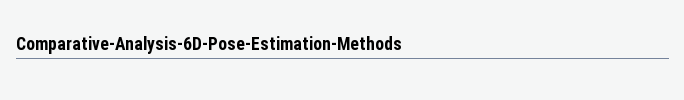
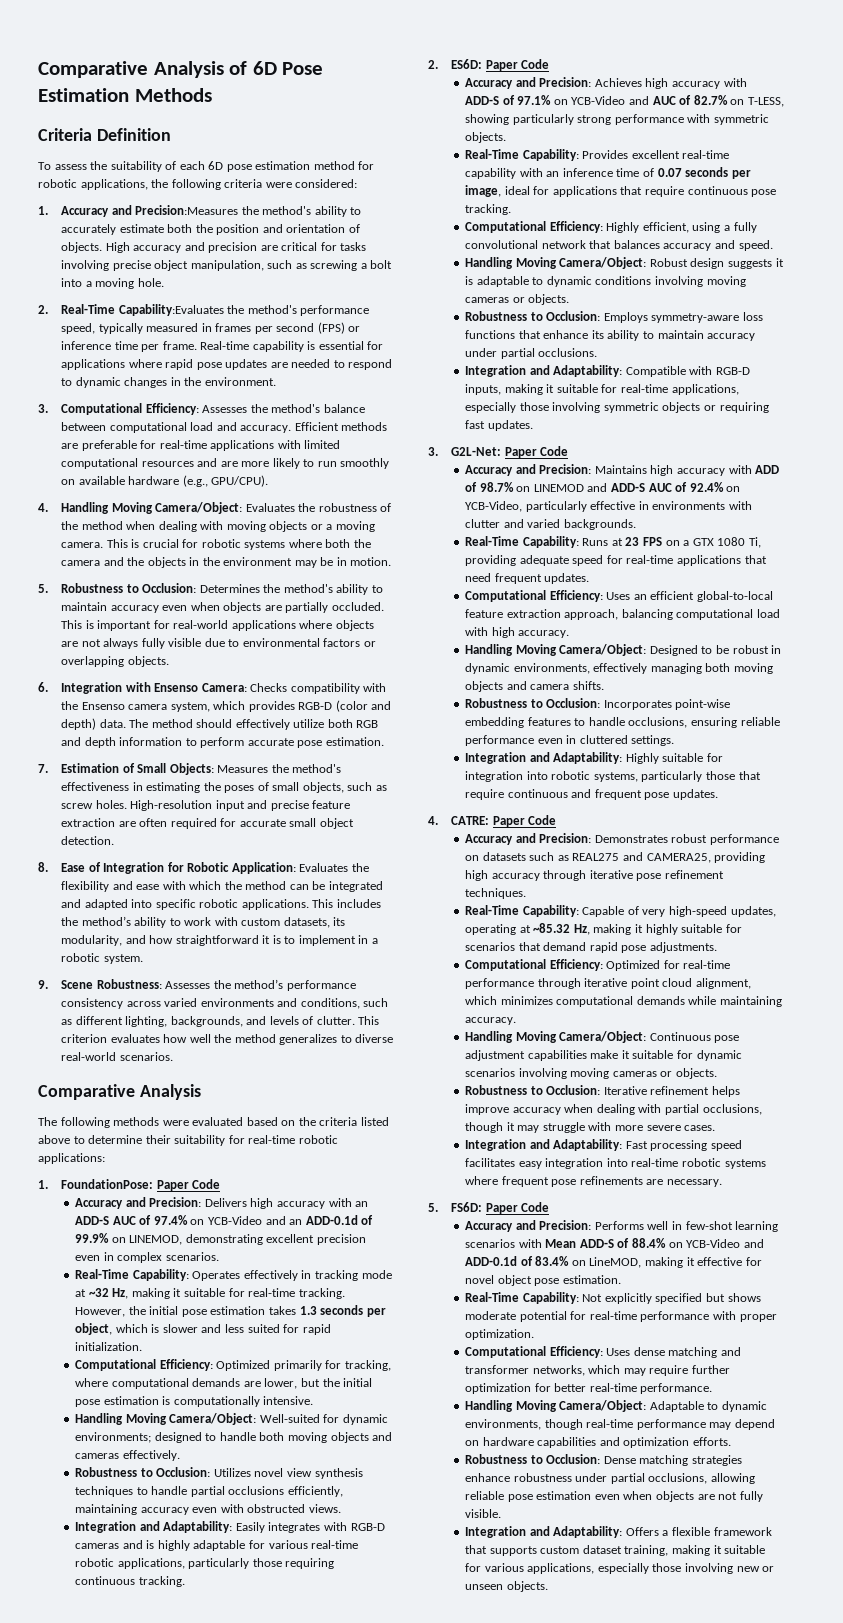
- Comparative-Analysis-6D-Pose-Estimation-Methods
+ Comparative Analysis of 6D Pose Estimation Methods
+ Criteria Definition
+ To assess the suitability of each 6D pose estimation method for robotic applications, the following criteria were considered:
+ 1. Accuracy and Precision:Measures the method's ability to accurately estimate both the position and orientation of objects. High accuracy and precision are critical for tasks involving precise object manipulation, such as screwing a bolt into a moving hole.
+ 2. Real-Time Capability:Evaluates the method's performance speed, typically measured in frames per second (FPS) or inference time per frame. Real-time capability is essential for applications where rapid pose updates are needed to respond to dynamic changes in the environment.
+ 3. Computational Efficiency: Assesses the method's balance between computational load and accuracy. Efficient methods are preferable for real-time applications with limited computational resources and are more likely to run smoothly on available hardware (e.g., GPU/CPU).
+ 4. Handling Moving Camera/Object: Evaluates the robustness of the method when dealing with moving objects or a moving camera. This is crucial for robotic systems where both the camera and the objects in the environment may be in motion.
+ 5. Robustness to Occlusion: Determines the method's ability to maintain accuracy even when objects are partially occluded. This is important for real-world applications where objects are not always fully visible due to environmental factors or overlapping objects.
+ 6. Integration with Ensenso Camera: Checks compatibility with the Ensenso camera system, which provides RGB-D (color and depth) data. The method should effectively utilize both RGB and depth information to perform accurate pose estimation.
+ 7. Estimation of Small Objects: Measures the method's effectiveness in estimating the poses of small objects, such as screw holes. High-resolution input and precise feature extraction are often required for accurate small object detection.
+ 8. Ease of Integration for Robotic Application: Evaluates the flexibility and ease with which the method can be integrated and adapted into specific robotic applications. This includes the method’s ability to work with custom datasets, its modularity, and how straightforward it is to implement in a robotic system.
+ 9. Scene Robustness: Assesses the method’s performance consistency across varied environments and conditions, such as different lighting, backgrounds, and levels of clutter. This criterion evaluates how well the method generalizes to diverse real-world scenarios.
+ Comparative Analysis
+ The following methods were evaluated based on the criteria listed above to determine their suitability for real-time robotic applications:
+ 1. FoundationPose: Paper Code
+ Accuracy and Precision: Delivers high accuracy with an ADD-S AUC of 97.4% on YCB-Video and an ADD-0.1d of 99.9% on LINEMOD, demonstrating excellent precision even in complex scenarios.
+ Real-Time Capability: Operates effectively in tracking mode at ~32 Hz, making it suitable for real-time tracking. However, the initial pose estimation takes 1.3 seconds per object, which is slower and less suited for rapid initialization.
+ Computational Efficiency: Optimized primarily for tracking, where computational demands are lower, but the initial pose estimation is computationally intensive.
+ Handling Moving Camera/Object: Well-suited for dynamic environments; designed to handle both moving objects and cameras effectively.
+ Robustness to Occlusion: Utilizes novel view synthesis techniques to handle partial occlusions efficiently, maintaining accuracy even with obstructed views.
+ Integration and Adaptability: Easily integrates with RGB-D cameras and is highly adaptable for various real-time robotic applications, particularly those requiring continuous tracking.
+ 2. ES6D: Paper Code
+ Accuracy and Precision: Achieves high accuracy with ADD-S of 97.1% on YCB-Video and AUC of 82.7% on T-LESS, showing particularly strong performance with symmetric objects.
+ Real-Time Capability: Provides excellent real-time capability with an inference time of 0.07 seconds per image, ideal for applications that require continuous pose tracking.
+ Computational Efficiency: Highly efficient, using a fully convolutional network that balances accuracy and speed.
+ Handling Moving Camera/Object: Robust design suggests it is adaptable to dynamic conditions involving moving cameras or objects.
+ Robustness to Occlusion: Employs symmetry-aware loss functions that enhance its ability to maintain accuracy under partial occlusions.
+ Integration and Adaptability: Compatible with RGB-D inputs, making it suitable for real-time applications, especially those involving symmetric objects or requiring fast updates.
+ 3. G2L-Net: Paper Code
+ Accuracy and Precision: Maintains high accuracy with ADD of 98.7% on LINEMOD and ADD-S AUC of 92.4% on YCB-Video, particularly effective in environments with clutter and varied backgrounds.
+ Real-Time Capability: Runs at 23 FPS on a GTX 1080 Ti, providing adequate speed for real-time applications that need frequent updates.
+ Computational Efficiency: Uses an efficient global-to-local feature extraction approach, balancing computational load with high accuracy.
+ Handling Moving Camera/Object: Designed to be robust in dynamic environments, effectively managing both moving objects and camera shifts.
+ Robustness to Occlusion: Incorporates point-wise embedding features to handle occlusions, ensuring reliable performance even in cluttered settings.
+ Integration and Adaptability: Highly suitable for integration into robotic systems, particularly those that require continuous and frequent pose updates.
+ 4. CATRE: Paper Code
+ Accuracy and Precision: Demonstrates robust performance on datasets such as REAL275 and CAMERA25, providing high accuracy through iterative pose refinement techniques.
+ Real-Time Capability: Capable of very high-speed updates, operating at ~85.32 Hz, making it highly suitable for scenarios that demand rapid pose adjustments.
+ Computational Efficiency: Optimized for real-time performance through iterative point cloud alignment, which minimizes computational demands while maintaining accuracy.
+ Handling Moving Camera/Object: Continuous pose adjustment capabilities make it suitable for dynamic scenarios involving moving cameras or objects.
+ Robustness to Occlusion: Iterative refinement helps improve accuracy when dealing with partial occlusions, though it may struggle with more severe cases.
+ Integration and Adaptability: Fast processing speed facilitates easy integration into real-time robotic systems where frequent pose refinements are necessary.
+ 5. FS6D: Paper Code
+ Accuracy and Precision: Performs well in few-shot learning scenarios with Mean ADD-S of 88.4% on YCB-Video and ADD-0.1d of 83.4% on LineMOD, making it effective for novel object pose estimation.
+ Real-Time Capability: Not explicitly specified but shows moderate potential for real-time performance with proper optimization.
+ Computational Efficiency: Uses dense matching and transformer networks, which may require further optimization for better real-time performance.
+ Handling Moving Camera/Object: Adaptable to dynamic environments, though real-time performance may depend on hardware capabilities and optimization efforts.
+ Robustness to Occlusion: Dense matching strategies enhance robustness under partial occlusions, allowing reliable pose estimation even when objects are not fully visible.
+ Integration and Adaptability: Offers a flexible framework that supports custom dataset training, making it suitable for various applications, especially those involving new or unseen objects.

